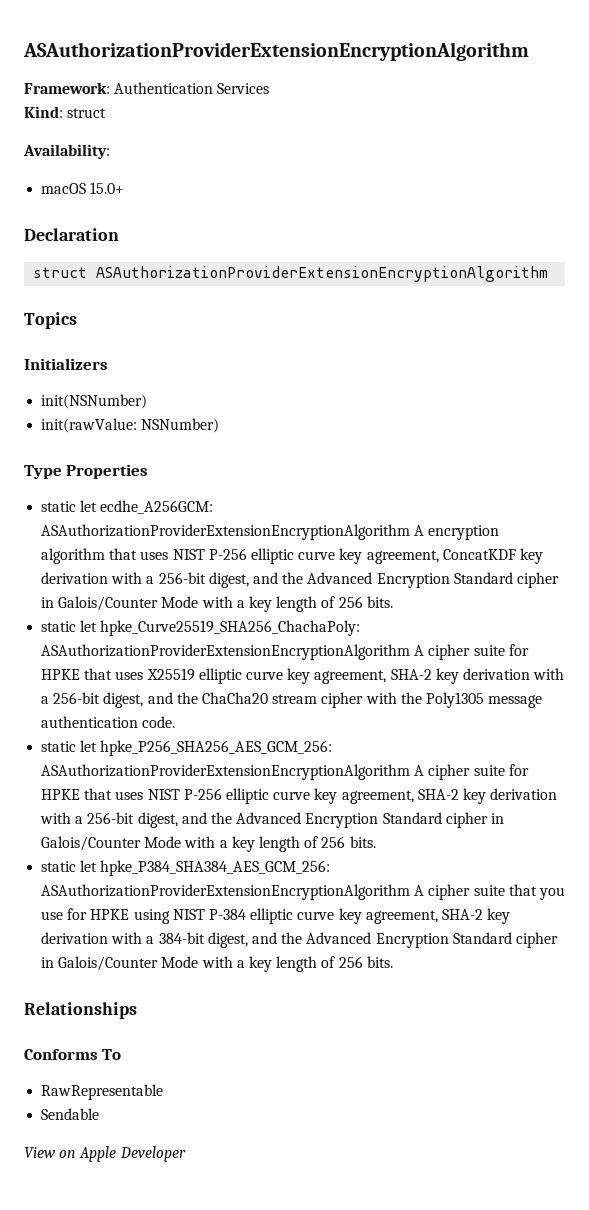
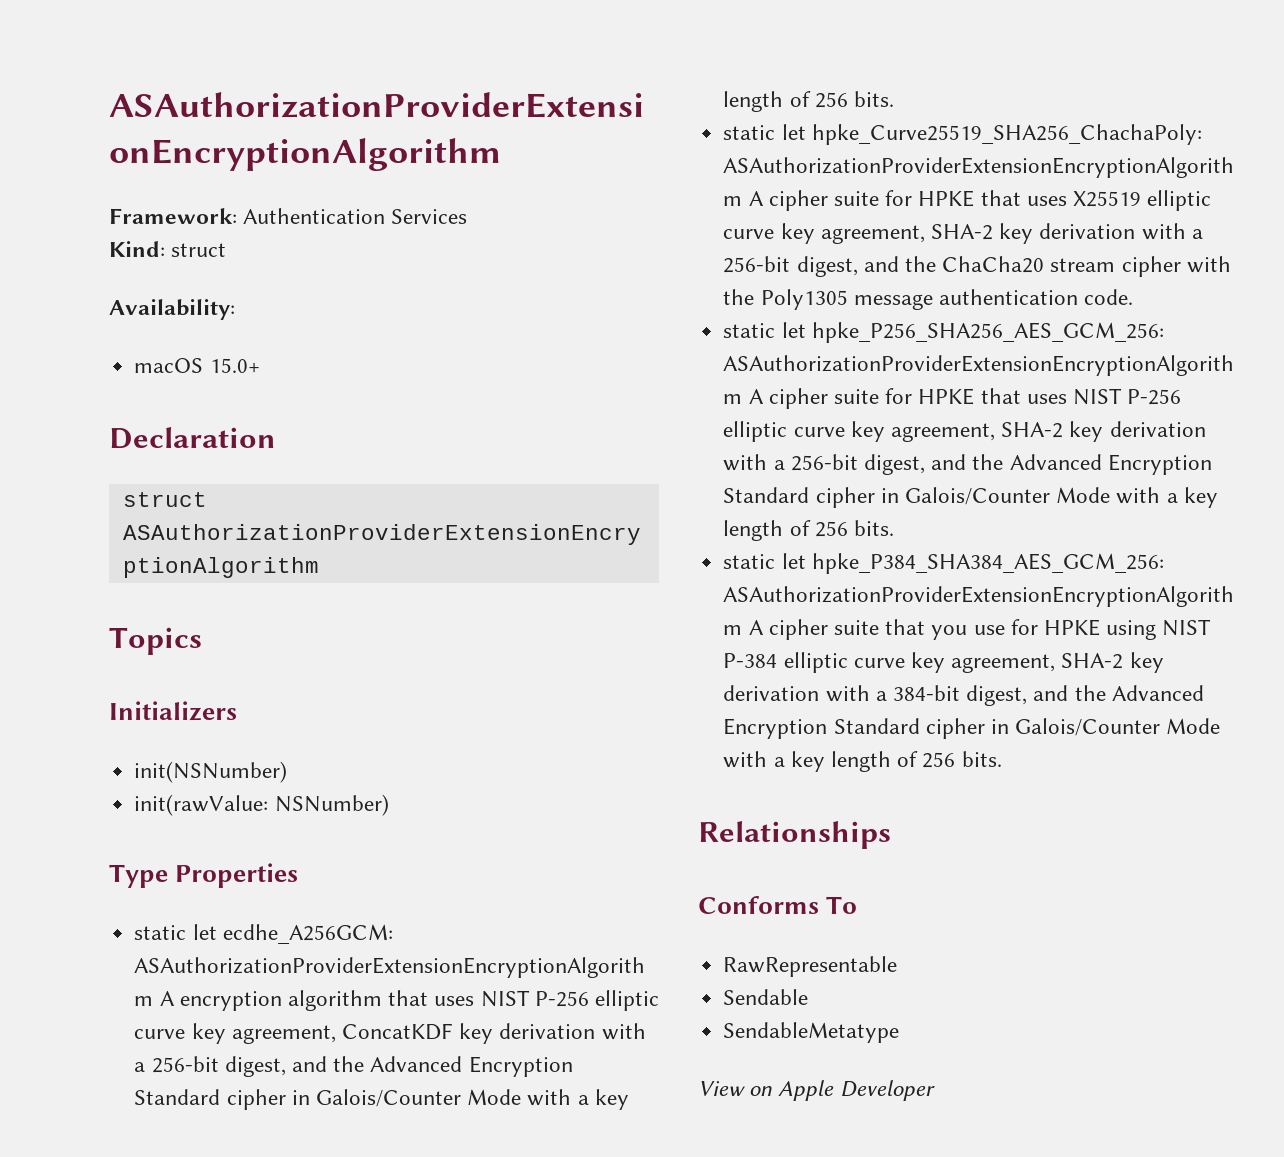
+ SendableMetatype

